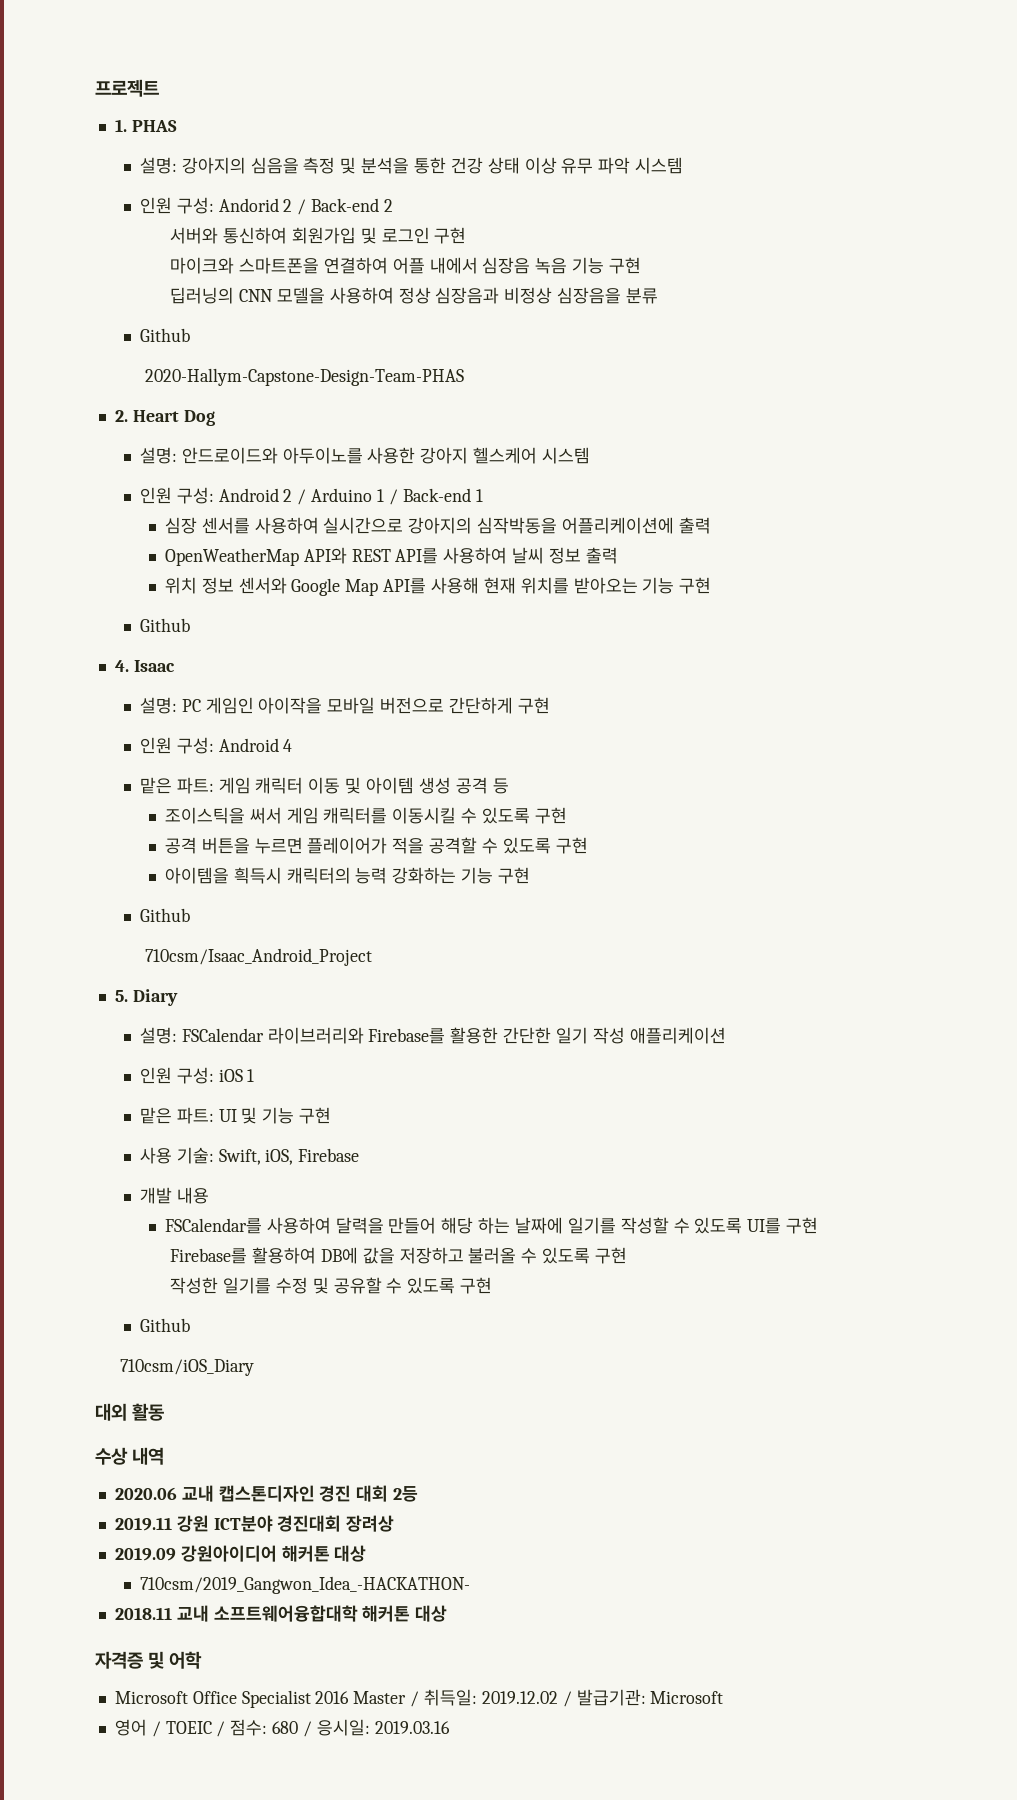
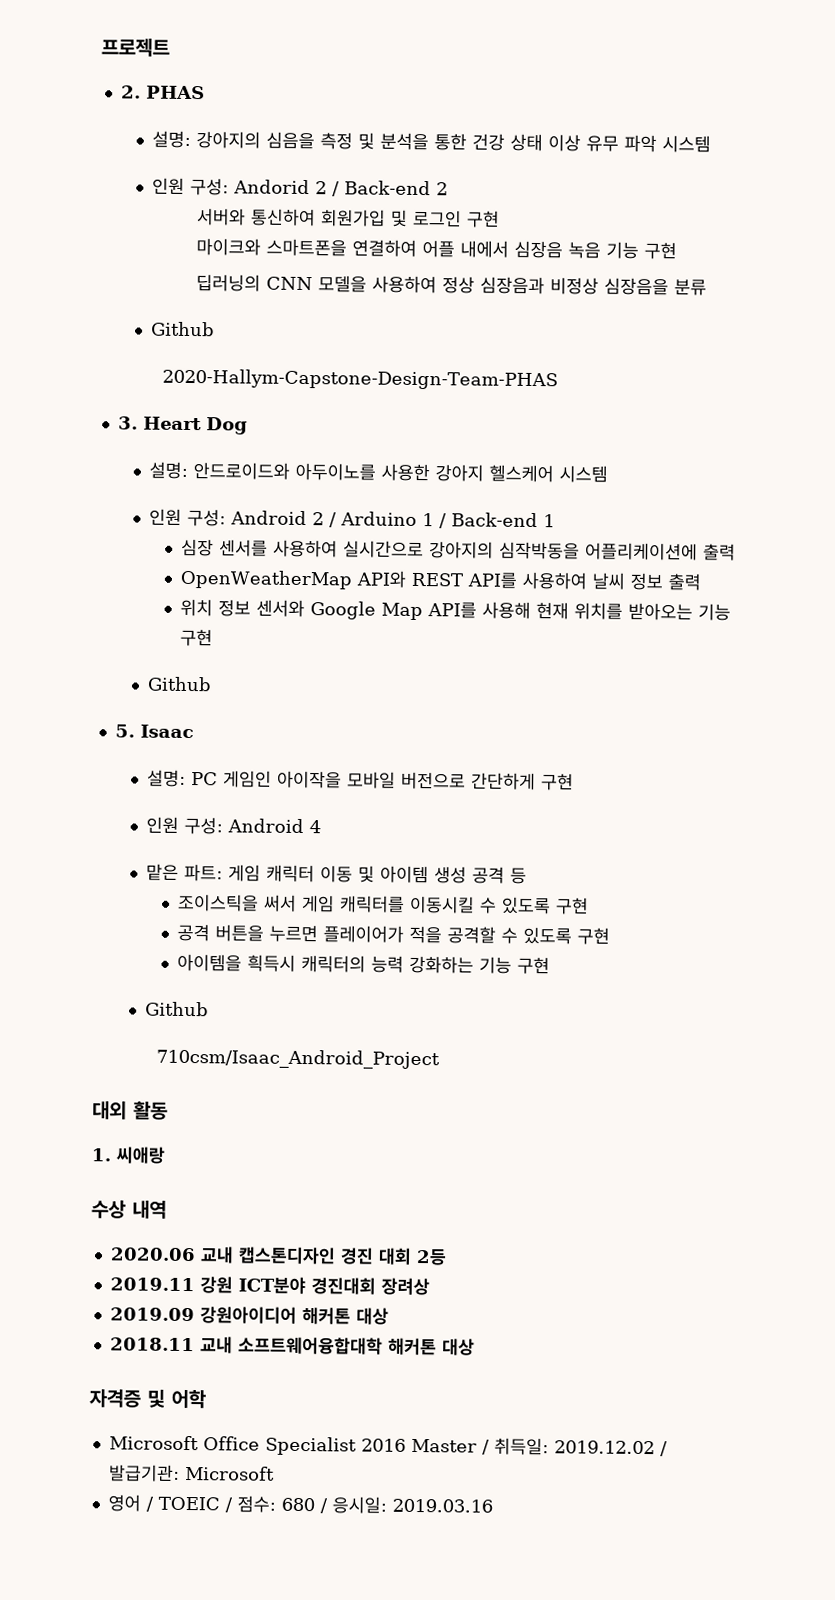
- 1. PHAS
+ 2. PHAS
- 2. Heart Dog
+ 3. Heart Dog
- 4. Isaac
+ 5. Isaac
- 5. Diary
- 설명: FSCalendar 라이브러리와 Firebase를 활용한 간단한 일기 작성 애플리케이션
- 인원 구성: iOS 1
- 맡은 파트: UI 및 기능 구현
- 사용 기술: Swift, iOS, Firebase
- 개발 내용
- FSCalendar를 사용하여 달력을 만들어 해당 하는 날짜에 일기를 작성할 수 있도록 UI를 구현
- Firebase를 활용하여 DB에 값을 저장하고 불러올 수 있도록 구현
- 작성한 일기를 수정 및 공유할 수 있도록 구현
- Github
- 710csm/iOS_Diary
+ 1. 씨애랑
- 710csm/2019_Gangwon_Idea_-HACKATHON-

